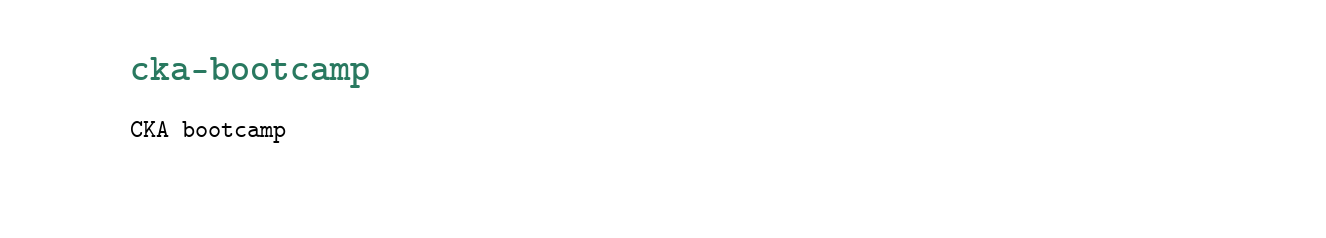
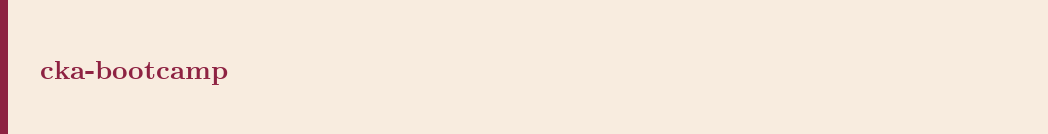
- CKA bootcamp

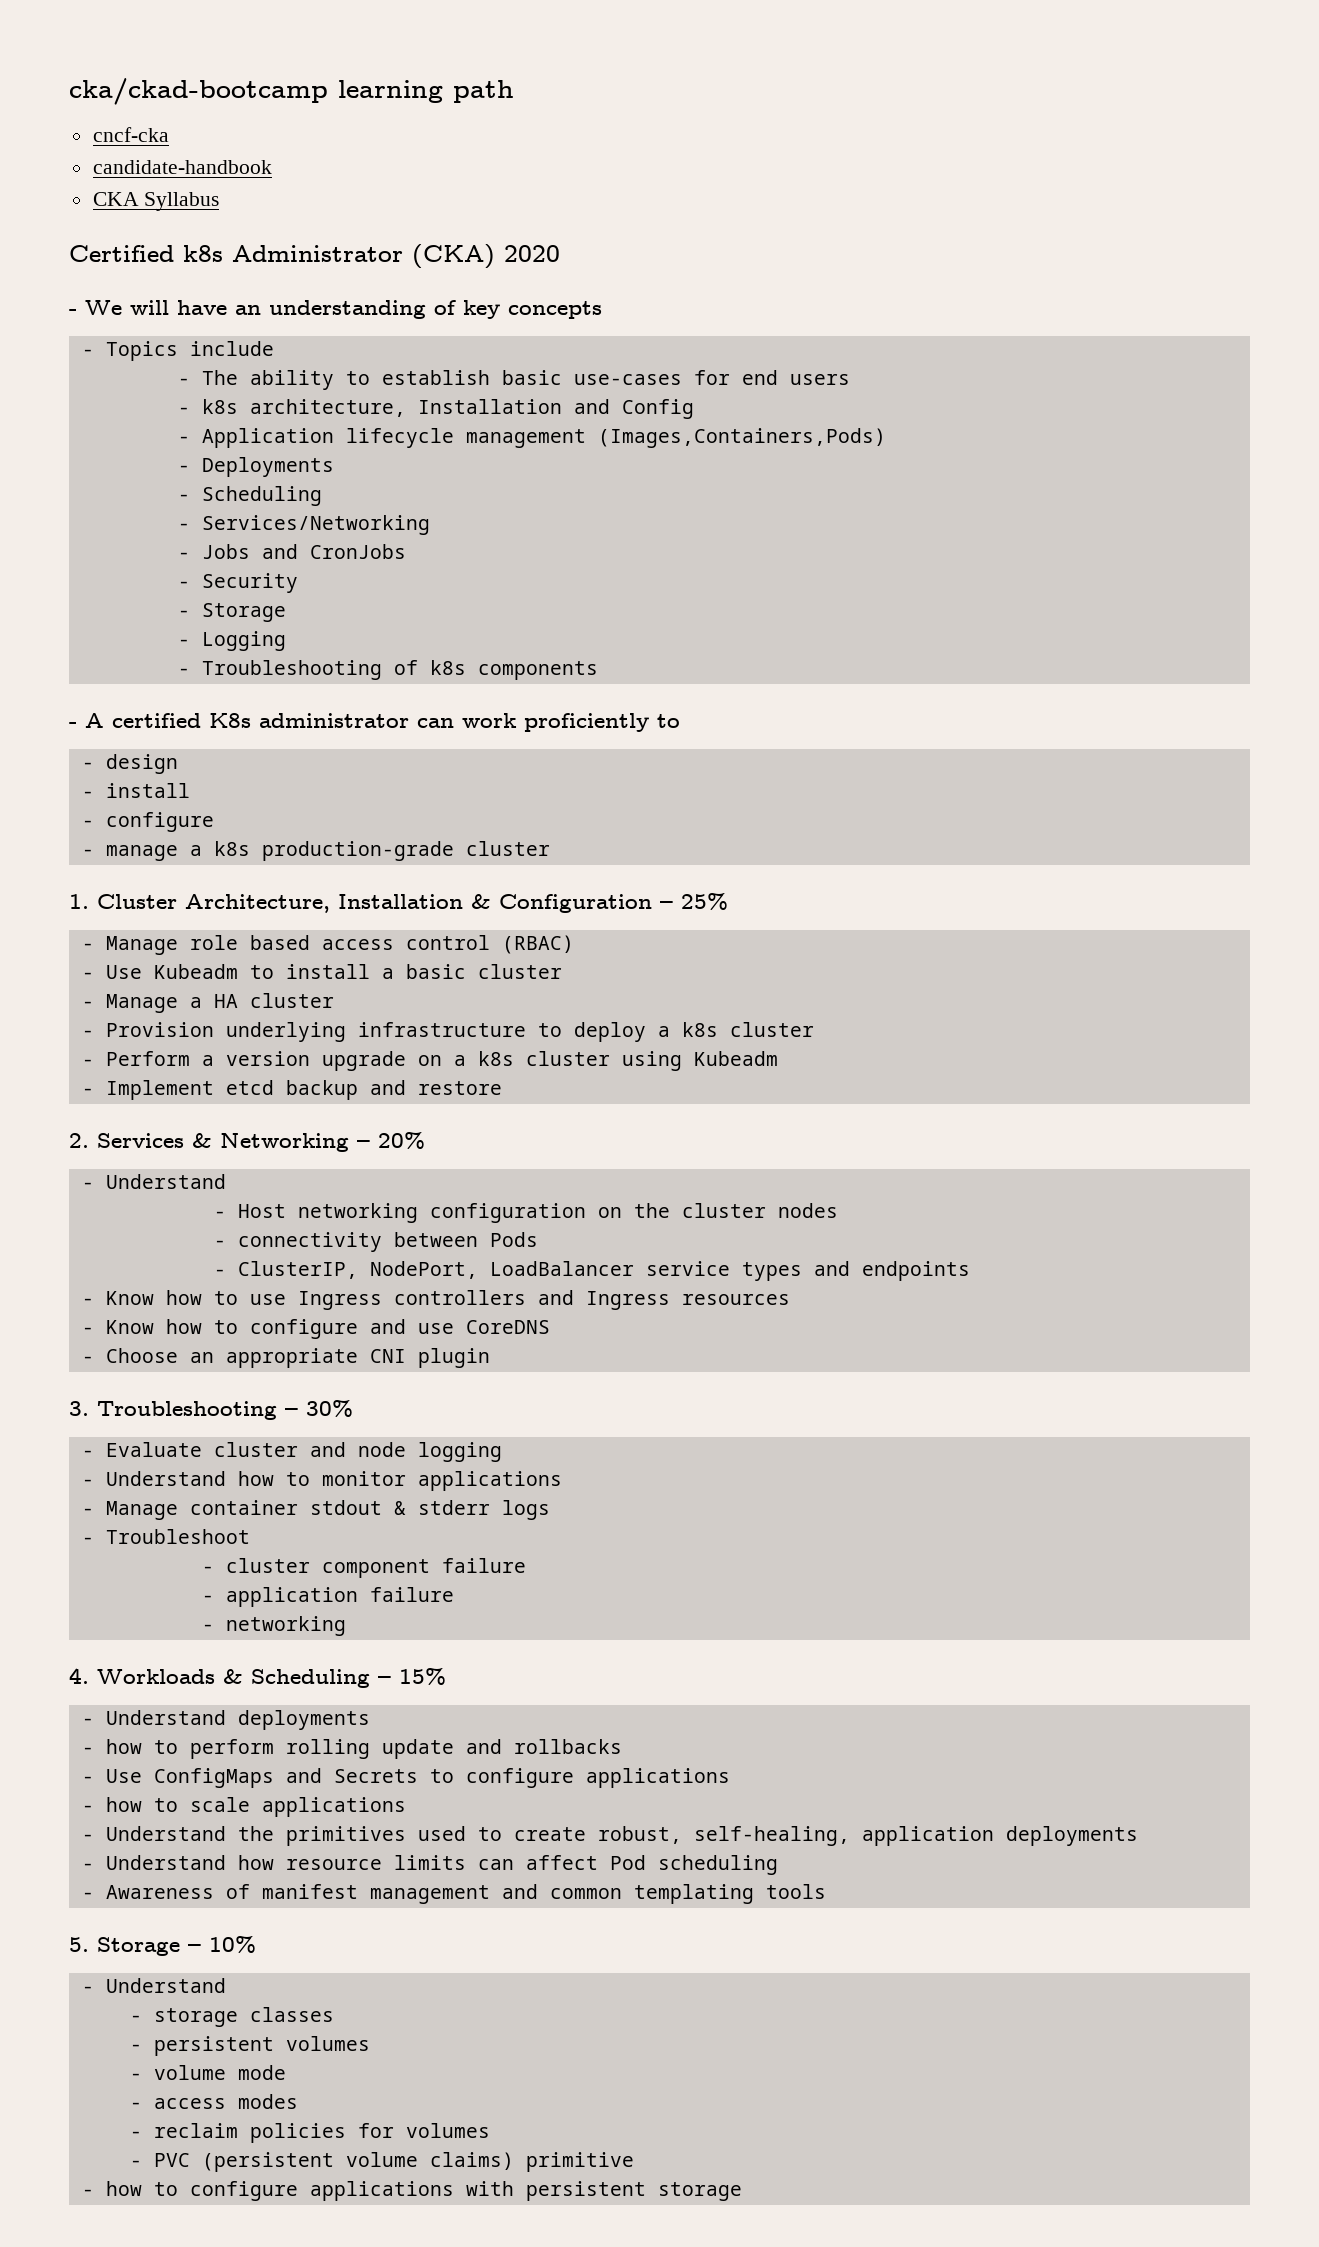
- cka-bootcamp
+ cka/ckad-bootcamp learning path
+ cncf-cka
+ candidate-handbook
+ CKA Syllabus
+ Certified k8s Administrator (CKA) 2020
+ - We will have an understanding of key concepts
+ - Topics include
+ - The ability to establish basic use-cases for end users
+ - k8s architecture, Installation and Config
+ - Application lifecycle management (Images,Containers,Pods)
+ - Deployments
+ - Scheduling
+ - Services/Networking
+ - Jobs and CronJobs
+ - Security
+ - Storage
+ - Logging
+ - Troubleshooting of k8s components
+ - A certified K8s administrator can work proficiently to
+ - design
+ - install
+ - configure
+ - manage a k8s production-grade cluster
+ 1. Cluster Architecture, Installation & Configuration – 25%
+ - Manage role based access control (RBAC)
+ - Use Kubeadm to install a basic cluster
+ - Manage a HA cluster
+ - Provision underlying infrastructure to deploy a k8s cluster
+ - Perform a version upgrade on a k8s cluster using Kubeadm
+ - Implement etcd backup and restore
+ 2. Services & Networking – 20%
+ - Understand
+ - Host networking configuration on the cluster nodes
+ - connectivity between Pods
+ - ClusterIP, NodePort, LoadBalancer service types and endpoints
+ - Know how to use Ingress controllers and Ingress resources
+ - Know how to configure and use CoreDNS
+ - Choose an appropriate CNI plugin
+ 3. Troubleshooting – 30%
+ - Evaluate cluster and node logging
+ - Understand how to monitor applications
+ - Manage container stdout & stderr logs
+ - Troubleshoot
+ - cluster component failure
+ - application failure
+ - networking
+ 4. Workloads & Scheduling – 15%
+ - Understand deployments
+ - how to perform rolling update and rollbacks
+ - Use ConfigMaps and Secrets to configure applications
+ - how to scale applications
+ - Understand the primitives used to create robust, self-healing, application deployments
+ - Understand how resource limits can affect Pod scheduling
+ - Awareness of manifest management and common templating tools
+ 5. Storage – 10%
+ - Understand
+ - storage classes
+ - persistent volumes
+ - volume mode
+ - access modes
+ - reclaim policies for volumes
+ - PVC (persistent volume claims) primitive
+ - how to configure applications with persistent storage

